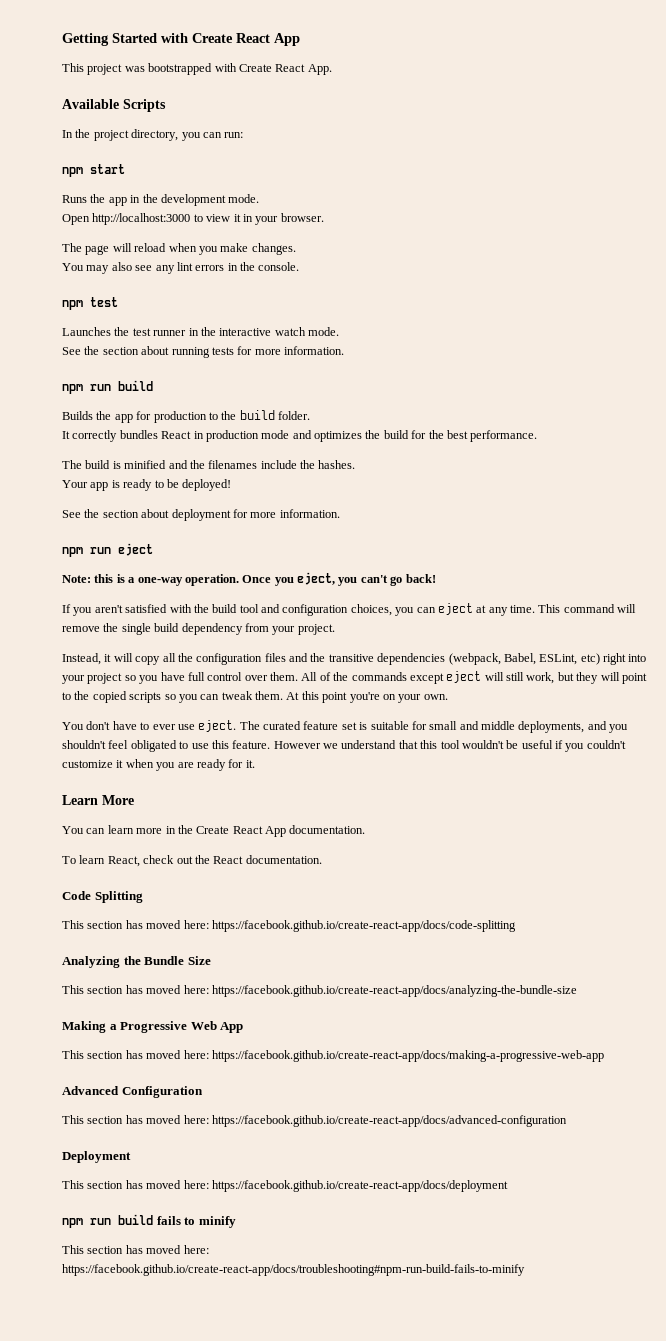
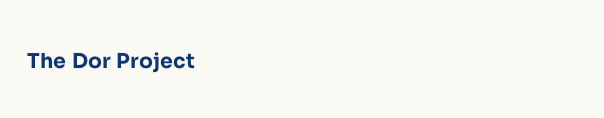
- Getting Started with Create React App
- This project was bootstrapped with Create React App.
- Available Scripts
- In the project directory, you can run:
- npm start
- Runs the app in the development mode.
- Open http://localhost:3000 to view it in your browser.
- The page will reload when you make changes.
- You may also see any lint errors in the console.
- npm test
- Launches the test runner in the interactive watch mode.
- See the section about running tests for more information.
- npm run build
- Builds the app for production to the build folder.
- It correctly bundles React in production mode and optimizes the build for the best performance.
- The build is minified and the filenames include the hashes.
- Your app is ready to be deployed!
- See the section about deployment for more information.
- npm run eject
- Note: this is a one-way operation. Once you eject, you can't go back!
- If you aren't satisfied with the build tool and configuration choices, you can eject at any time. This command will remove the single build dependency from your project.
- Instead, it will copy all the configuration files and the transitive dependencies (webpack, Babel, ESLint, etc) right into your project so you have full control over them. All of the commands except eject will still work, but they will point to the copied scripts so you can tweak them. At this point you're on your own.
- You don't have to ever use eject. The curated feature set is suitable for small and middle deployments, and you shouldn't feel obligated to use this feature. However we understand that this tool wouldn't be useful if you couldn't customize it when you are ready for it.
- Learn More
- You can learn more in the Create React App documentation.
- To learn React, check out the React documentation.
- Code Splitting
- This section has moved here: https://facebook.github.io/create-react-app/docs/code-splitting
- Analyzing the Bundle Size
- This section has moved here: https://facebook.github.io/create-react-app/docs/analyzing-the-bundle-size
- Making a Progressive Web App
- This section has moved here: https://facebook.github.io/create-react-app/docs/making-a-progressive-web-app
- Advanced Configuration
- This section has moved here: https://facebook.github.io/create-react-app/docs/advanced-configuration
- Deployment
- This section has moved here: https://facebook.github.io/create-react-app/docs/deployment
- npm run build fails to minify
- This section has moved here: https://facebook.github.io/create-react-app/docs/troubleshooting#npm-run-build-fails-to-minify
+ The Dor Project

